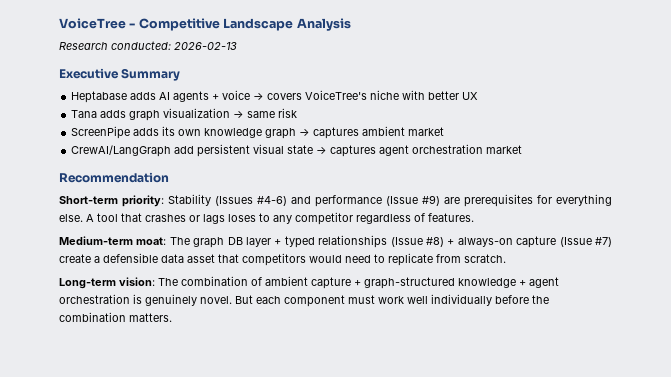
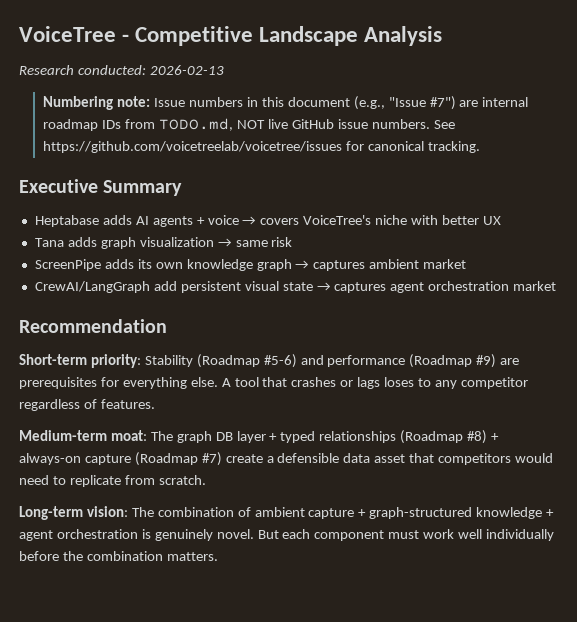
+ Numbering note: Issue numbers in this document (e.g., "Issue #7") are internal roadmap IDs from TODO.md, NOT live GitHub issue numbers. See https://github.com/voicetreelab/voicetree/issues for canonical tracking.
- Short-term priority: Stability (Issues #4-6) and performance (Issue #9) are prerequisites for everything else.
+ Short-term priority: Stability (Roadmap #5-6) and performance (Roadmap #9) are prerequisites for everything else.
- Medium-term moat: The graph DB layer + typed relationships (Issue #8) + always-on capture (Issue #7) create a defensible data asset that competitors would need to replicate from scratch.
+ Medium-term moat: The graph DB layer + typed relationships (Roadmap #8) + always-on capture (Roadmap #7) create a defensible data asset that competitors would need to replicate from scratch.

